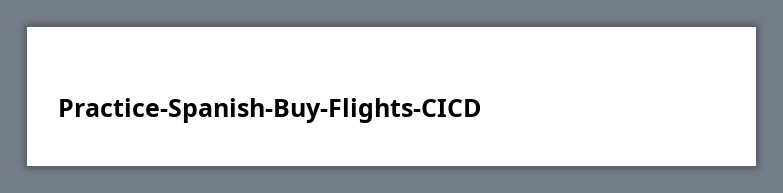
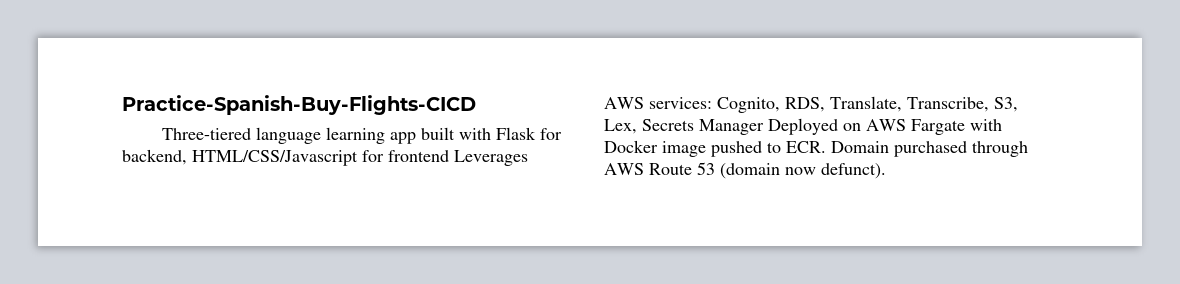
+ Three-tiered language learning app built with Flask for backend, HTML/CSS/Javascript for frontend Leverages AWS services: Cognito, RDS, Translate, Transcribe, S3, Lex, Secrets Manager Deployed on AWS Fargate with Docker image pushed to ECR. Domain purchased through AWS Route 53 (domain now defunct).

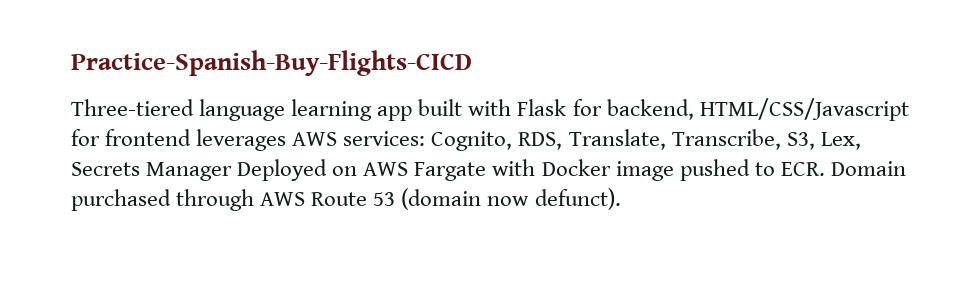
- Three-tiered language learning app built with Flask for backend, HTML/CSS/Javascript for frontend Leverages AWS services: Cognito, RDS, Translate, Transcribe, S3, Lex, Secrets Manager Deployed on AWS Fargate with Docker image pushed to ECR. Domain purchased through AWS Route 53 (domain now defunct).
+ Three-tiered language learning app built with Flask for backend, HTML/CSS/Javascript for frontend leverages AWS services: Cognito, RDS, Translate, Transcribe, S3, Lex, Secrets Manager Deployed on AWS Fargate with Docker image pushed to ECR. Domain purchased through AWS Route 53 (domain now defunct).

